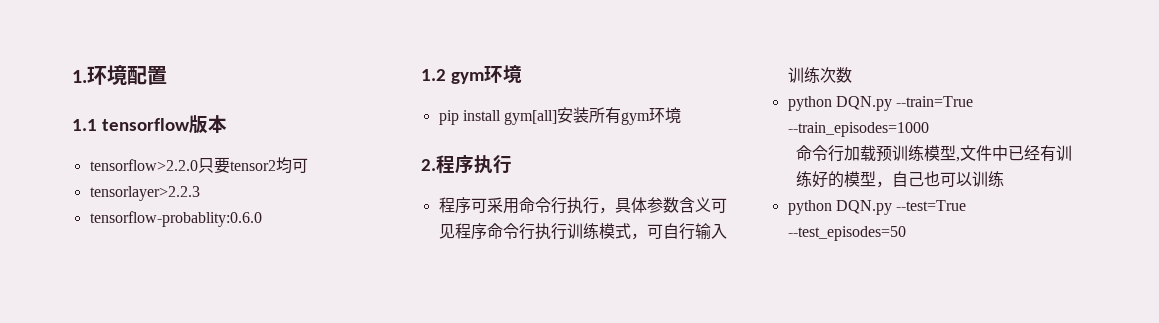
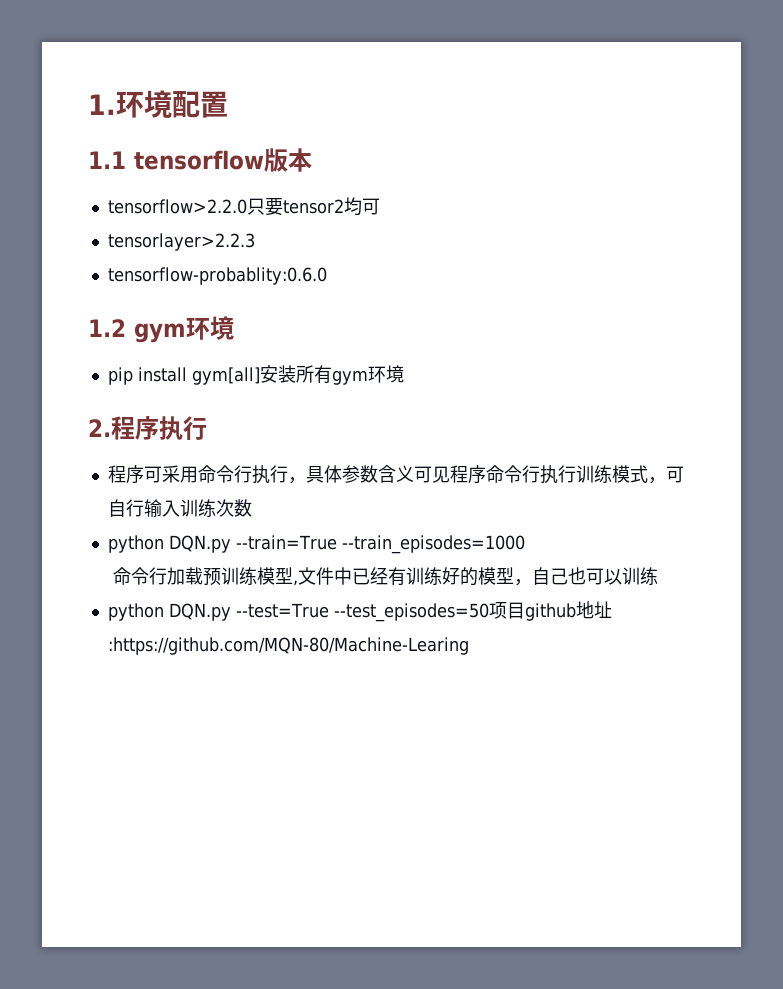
- python DQN.py --test=True --test_episodes=50
+ python DQN.py --test=True --test_episodes=50项目github地址:https://github.com/MQN-80/Machine-Learing

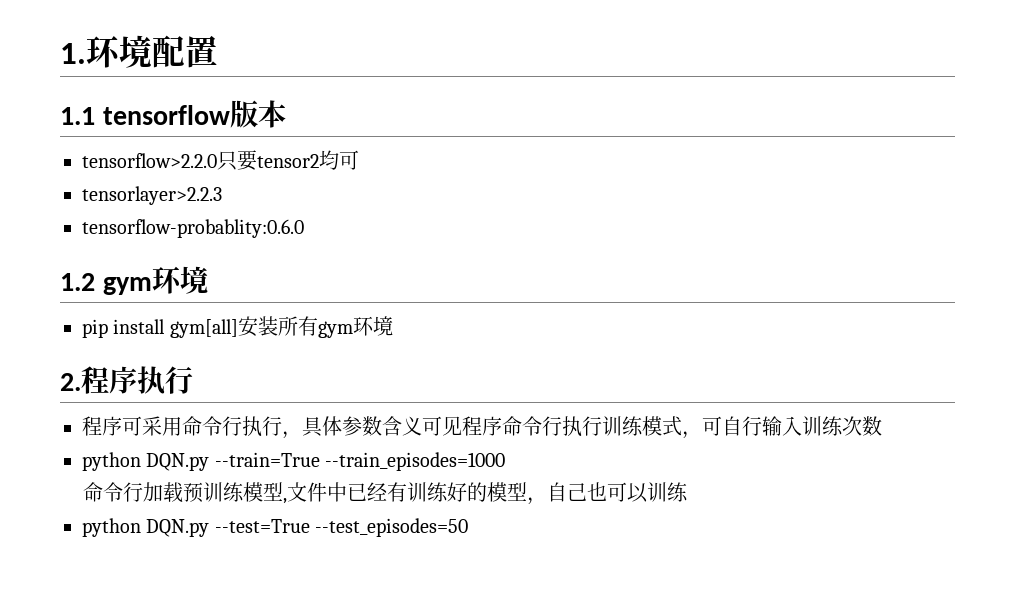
- python DQN.py --test=True --test_episodes=50项目github地址:https://github.com/MQN-80/Machine-Learing
+ python DQN.py --test=True --test_episodes=50

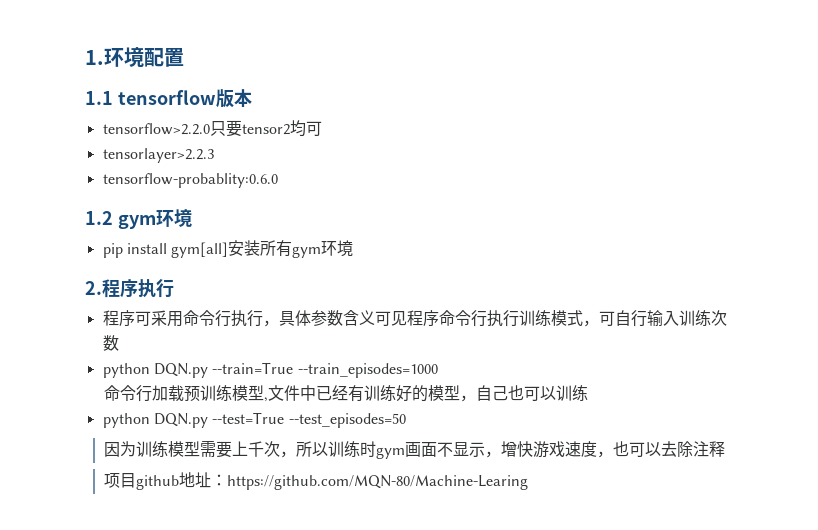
+ 因为训练模型需要上千次，所以训练时gym画面不显示，增快游戏速度，也可以去除注释
+ 项目github地址：https://github.com/MQN-80/Machine-Learing

